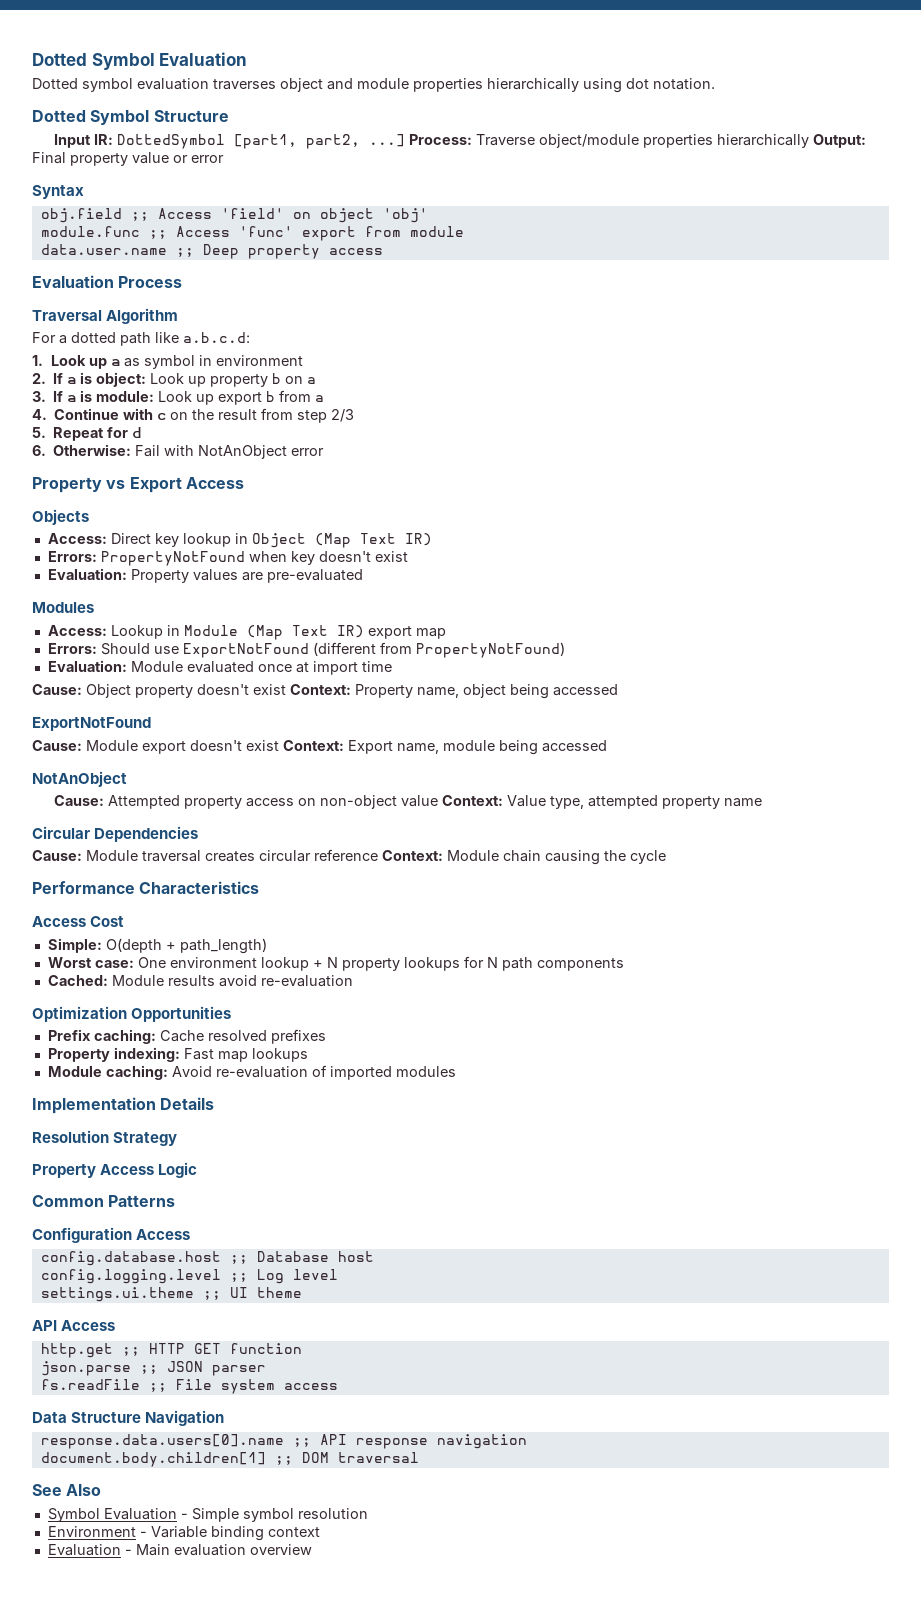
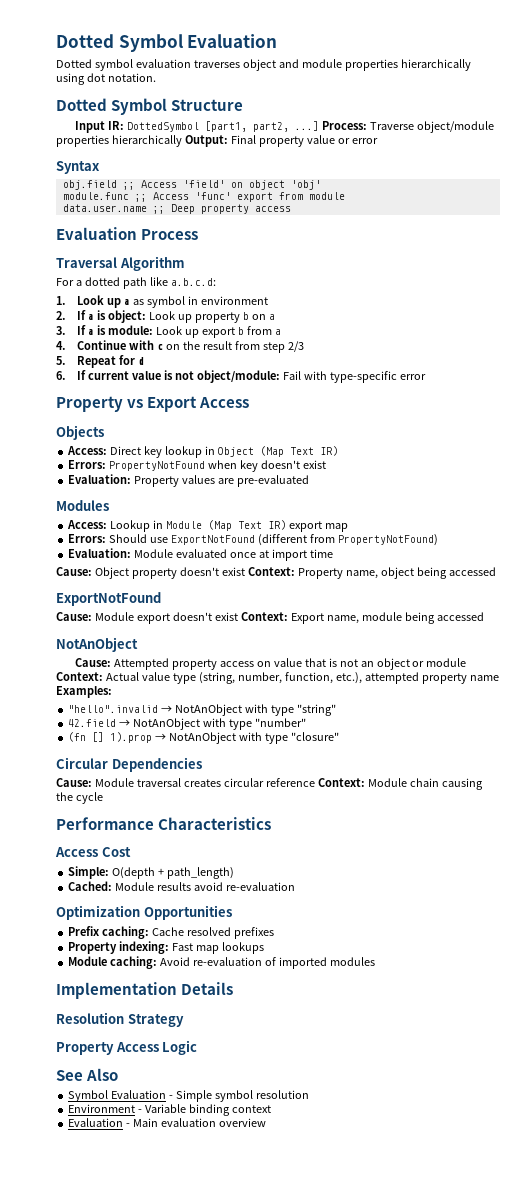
- 6. Otherwise: Fail with NotAnObject error
+ 6. If current value is not object/module: Fail with type-specific error
- Cause: Attempted property access on non-object value Context: Value type, attempted property name
+ Cause: Attempted property access on value that is not an object or module Context: Actual value type (string, number, function, etc.), attempted property name Examples:
+ "hello".invalid → NotAnObject with type "string"
+ 42.field → NotAnObject with type "number"
+ (fn [] 1).prop → NotAnObject with type "closure"
- Worst case: One environment lookup + N property lookups for N path components
- Common Patterns
- Configuration Access
- config.database.host ;; Database host
- config.logging.level ;; Log level
- settings.ui.theme ;; UI theme
- API Access
- http.get ;; HTTP GET function
- json.parse ;; JSON parser
- fs.readFile ;; File system access
- Data Structure Navigation
- response.data.users[0].name ;; API response navigation
- document.body.children[1] ;; DOM traversal

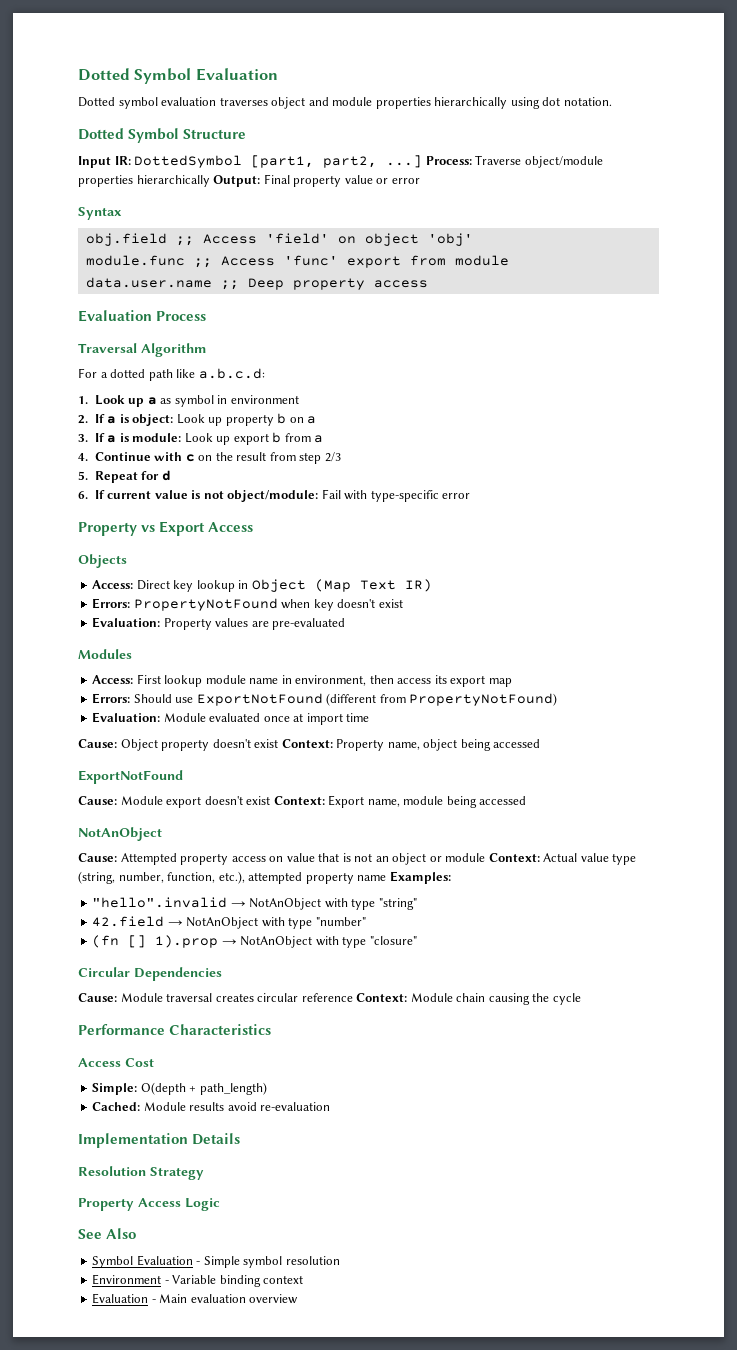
- Access: Lookup in Module (Map Text IR) export map
+ Access: First lookup module name in environment, then access its export map
- Optimization Opportunities
- Prefix caching: Cache resolved prefixes
- Property indexing: Fast map lookups
- Module caching: Avoid re-evaluation of imported modules

